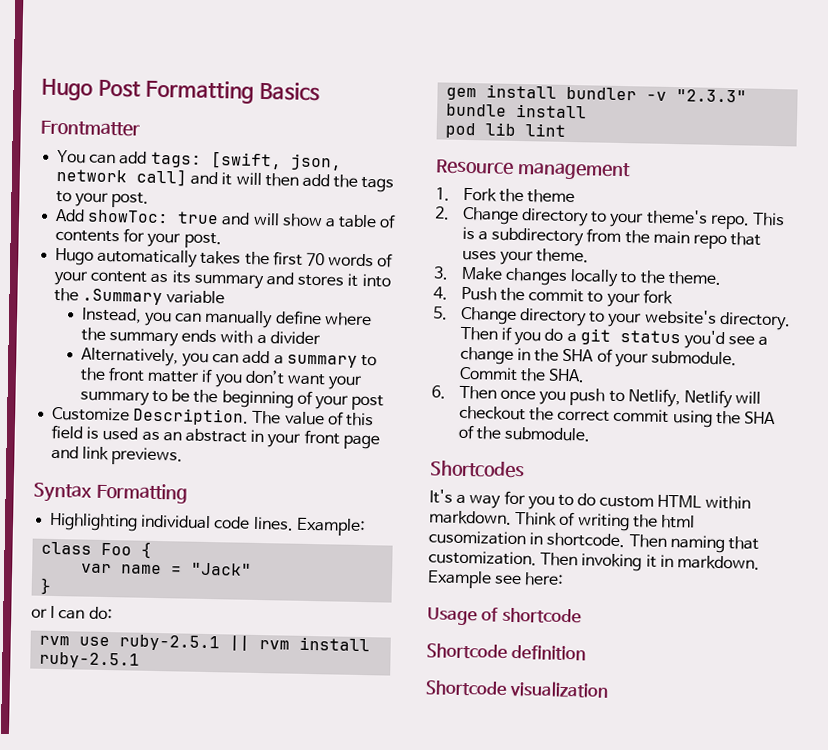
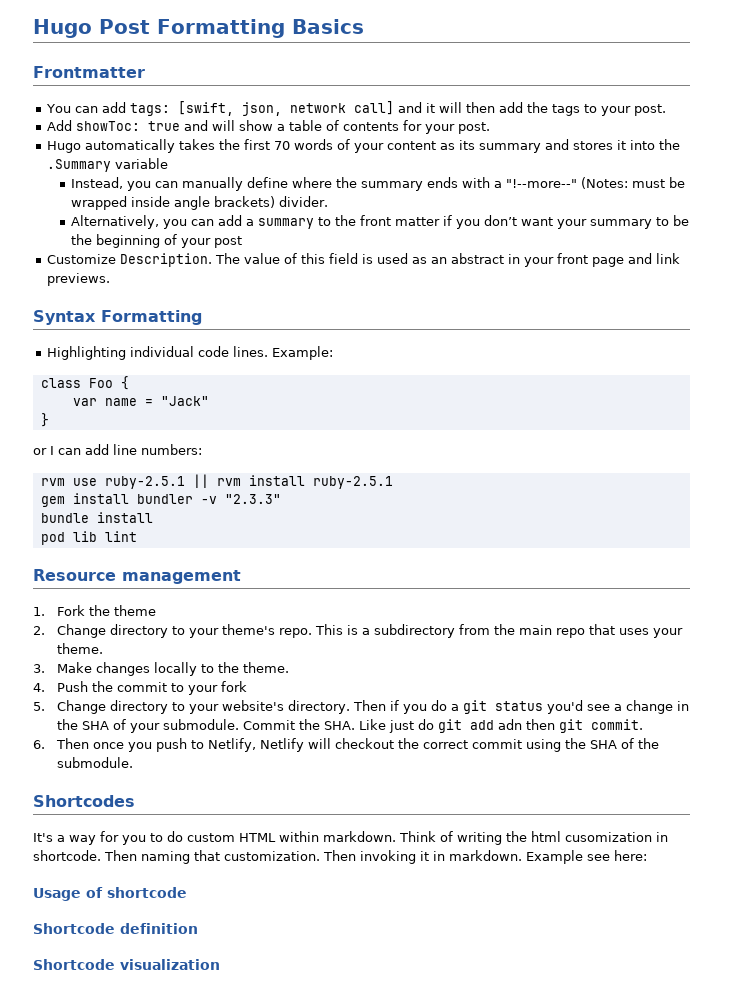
- Instead, you can manually define where the summary ends with a divider
+ Instead, you can manually define where the summary ends with a "!--more--" (Notes: must be wrapped inside angle brackets) divider.
- or I can do:
+ or I can add line numbers:
- Commit the SHA.
+ Commit the SHA. Like just do git add adn then git commit.

